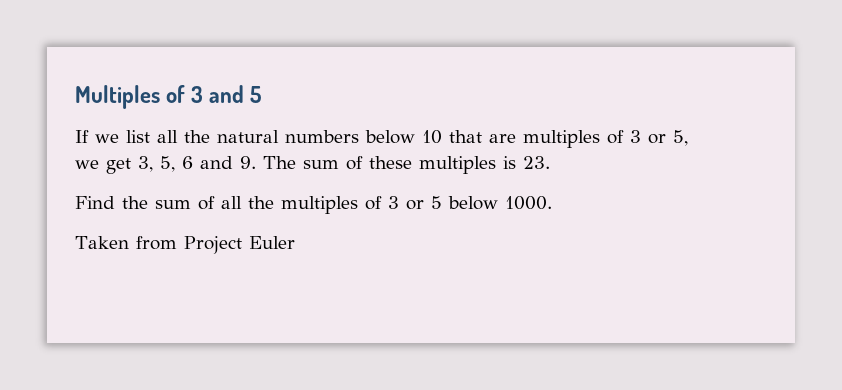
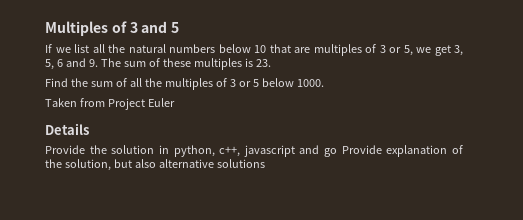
+ Details
+ Provide the solution in python, c++, javascript and go Provide explanation of the solution, but also alternative solutions

